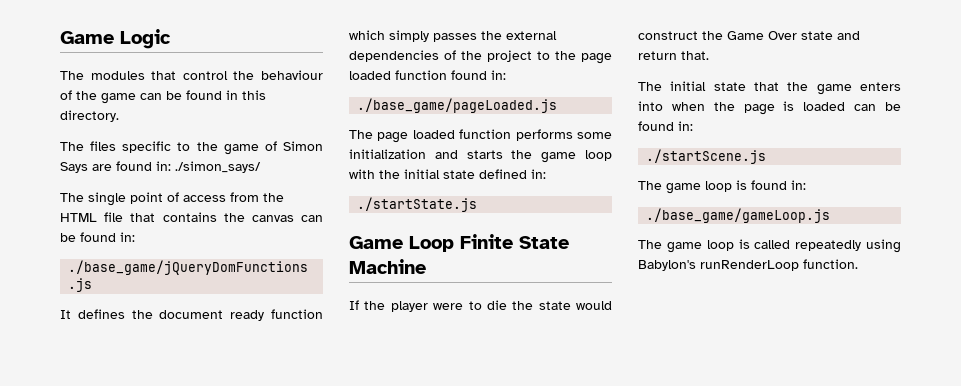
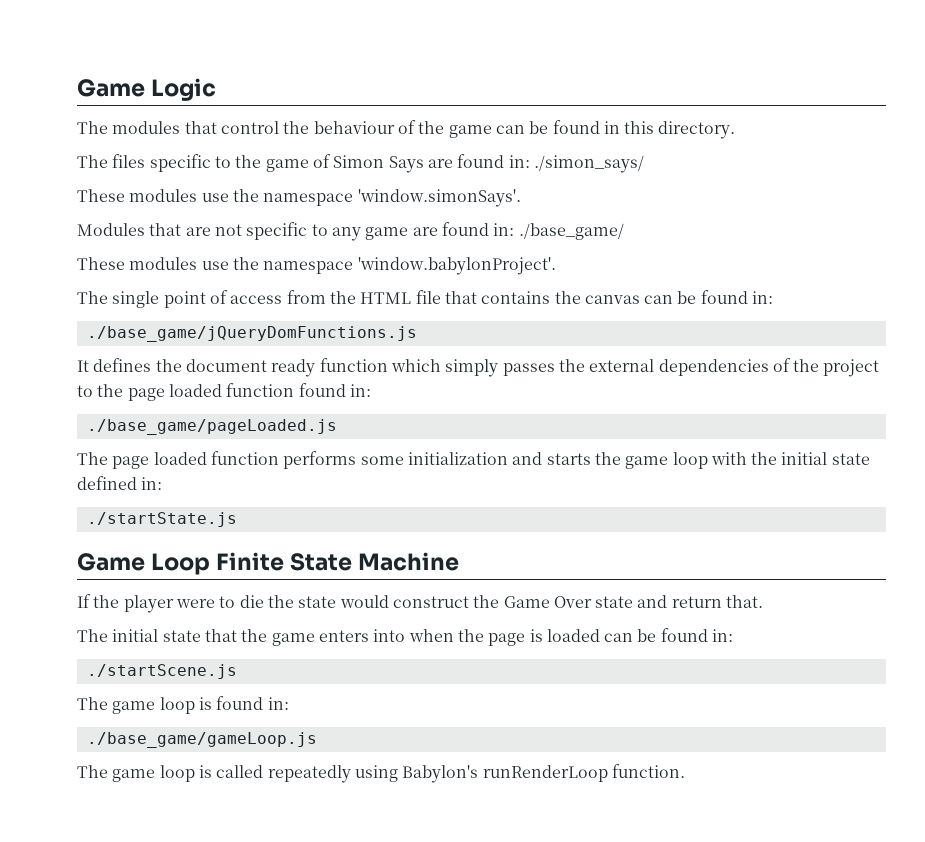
+ These modules use the namespace 'window.simonSays'.
+ Modules that are not specific to any game are found in: ./base_game/
+ These modules use the namespace 'window.babylonProject'.

